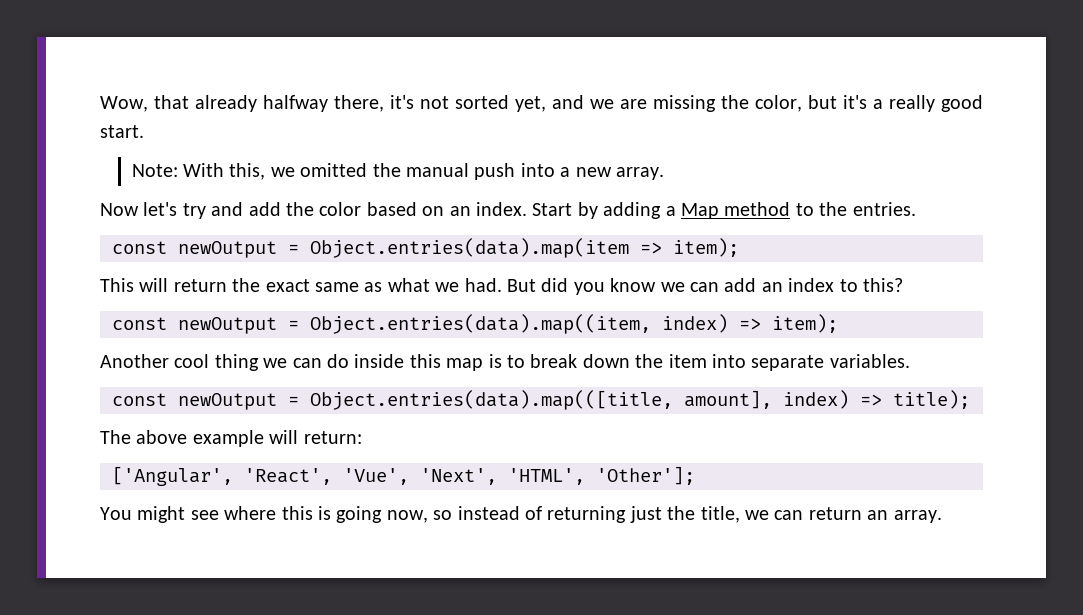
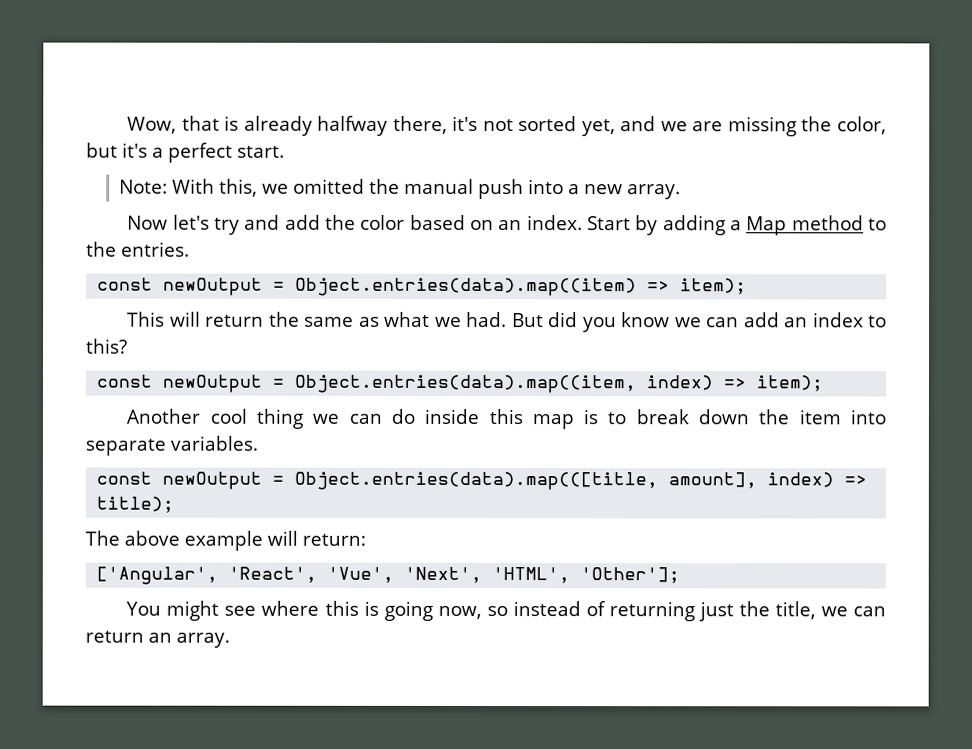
- Wow, that already halfway there, it's not sorted yet, and we are missing the color, but it's a really good start.
+ Wow, that is already halfway there, it's not sorted yet, and we are missing the color, but it's a perfect start.
- const newOutput = Object.entries(data).map(item => item);
+ const newOutput = Object.entries(data).map((item) => item);
- This will return the exact same as what we had.
+ This will return the same as what we had.

